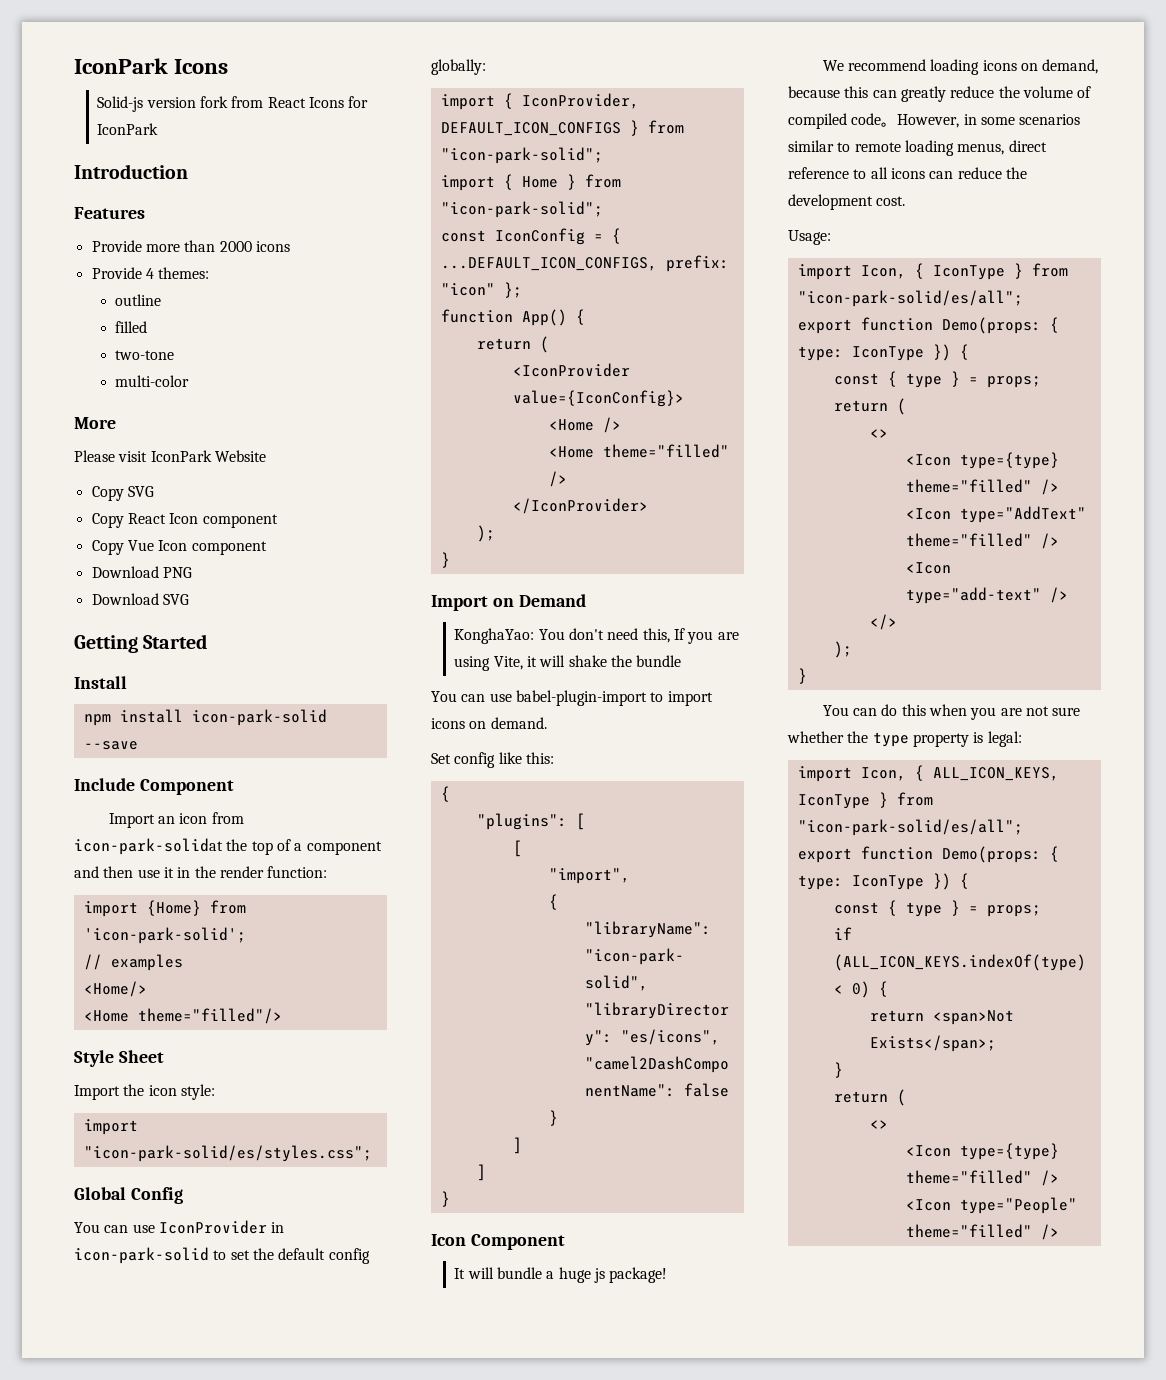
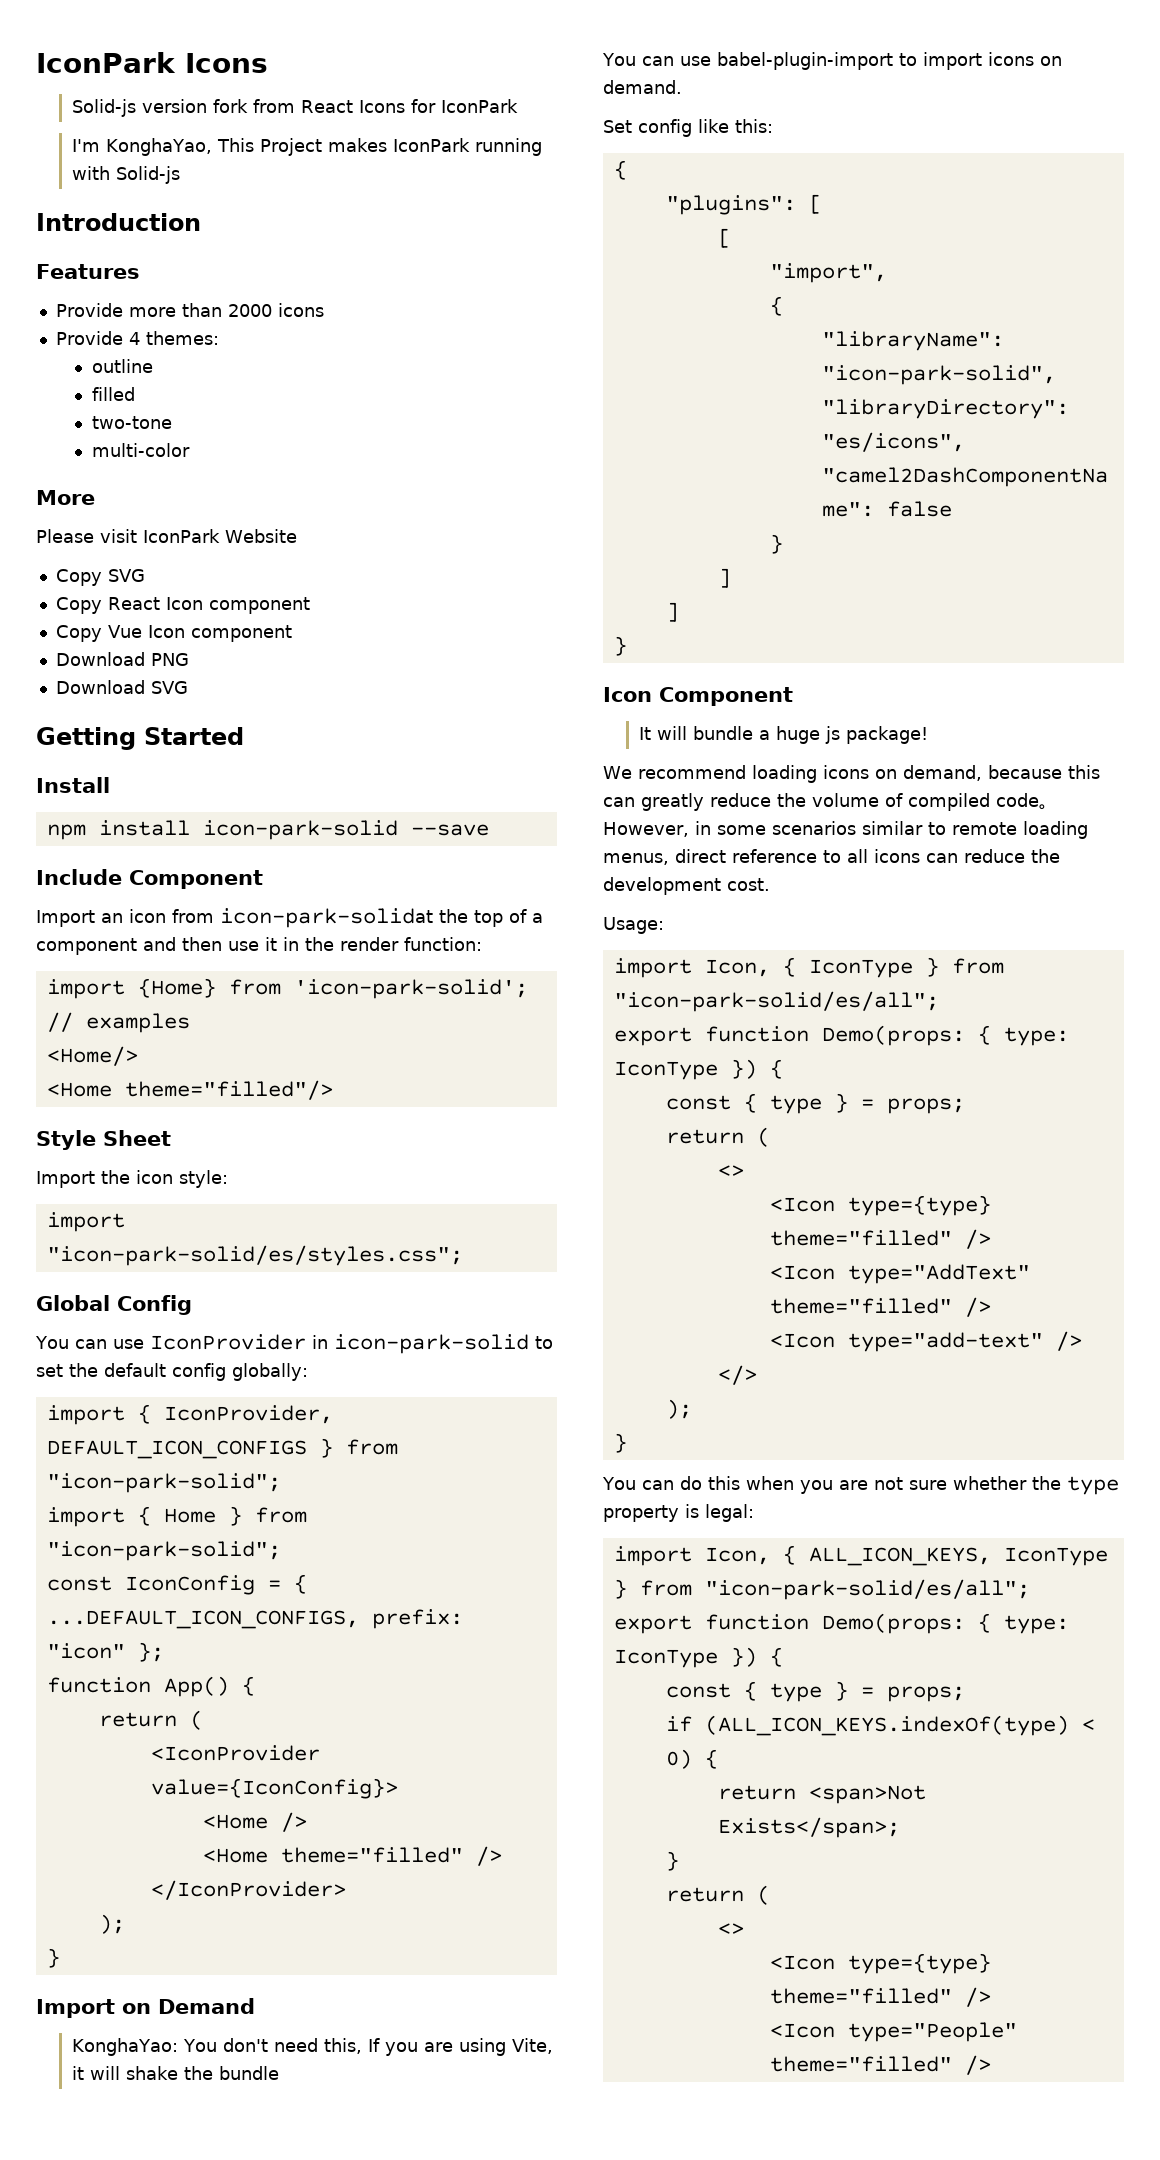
+ I'm KonghaYao, This Project makes IconPark running with Solid-js

